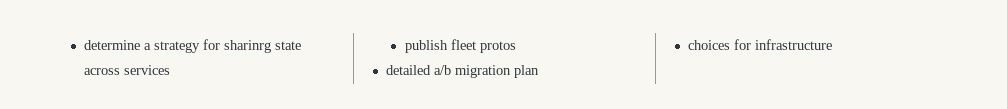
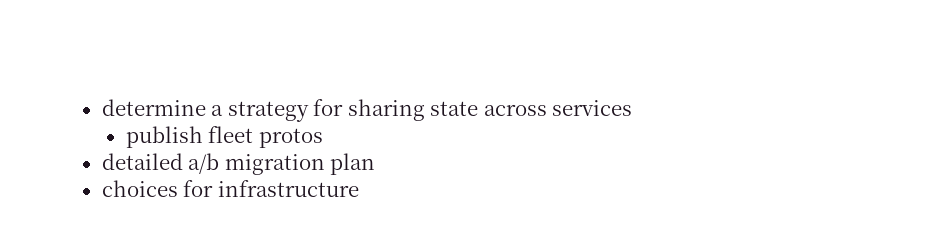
- determine a strategy for sharinrg state across services
+ determine a strategy for sharing state across services

